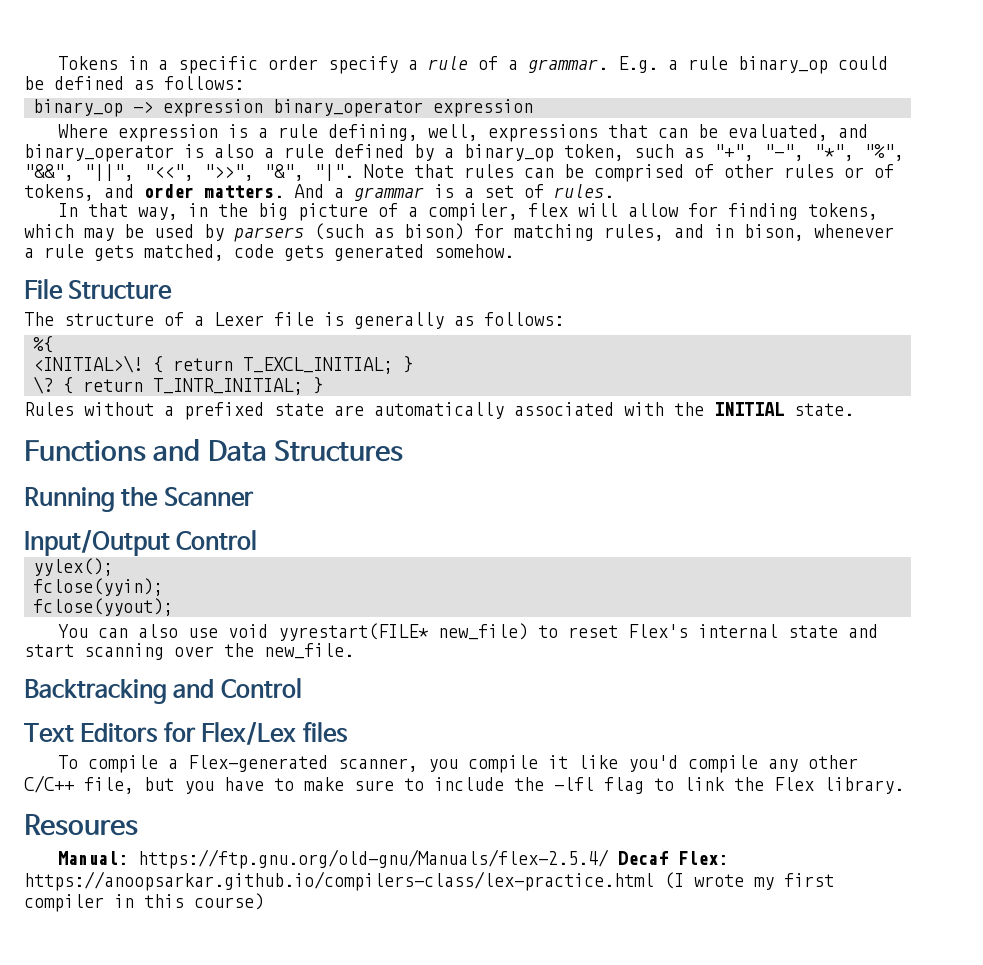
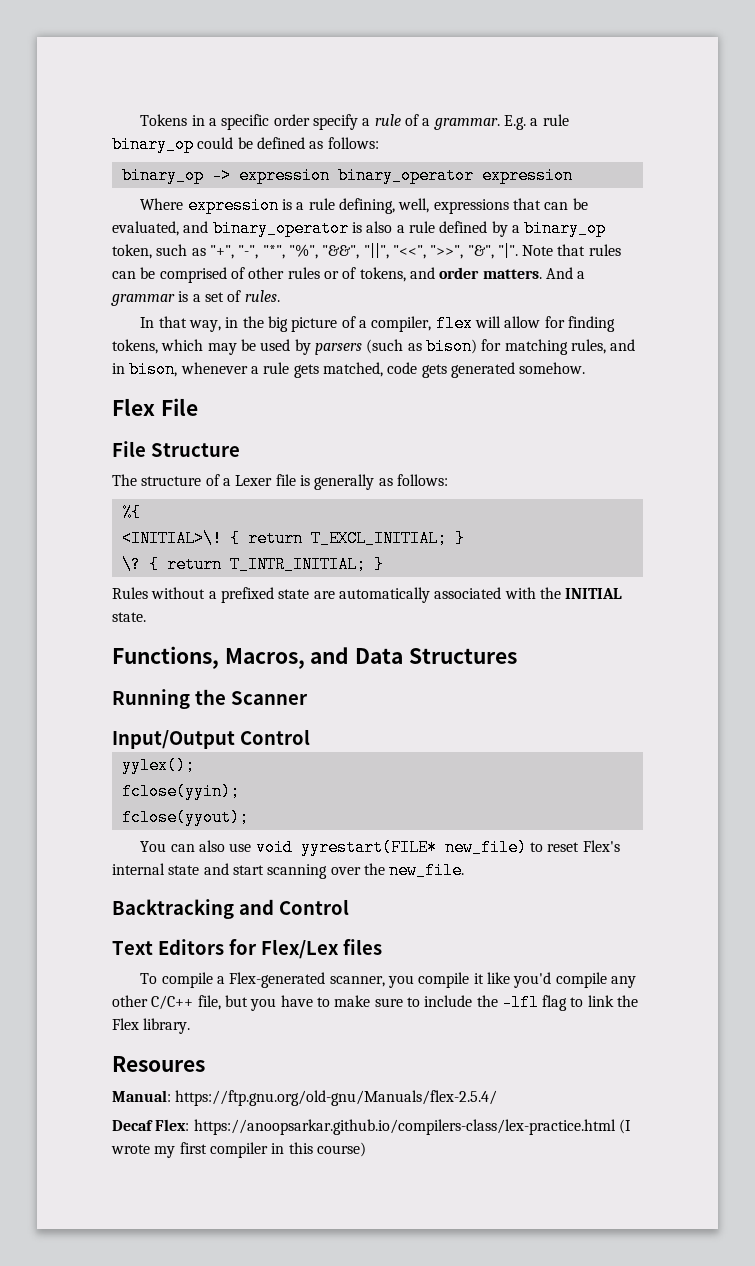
+ Flex File
- Functions and Data Structures
+ Functions, Macros, and Data Structures
- Manual: https://ftp.gnu.org/old-gnu/Manuals/flex-2.5.4/ Decaf Flex: https://anoopsarkar.github.io/compilers-class/lex-practice.html (I wrote my first compiler in this course)
+ Manual: https://ftp.gnu.org/old-gnu/Manuals/flex-2.5.4/
+ Decaf Flex: https://anoopsarkar.github.io/compilers-class/lex-practice.html (I wrote my first compiler in this course)

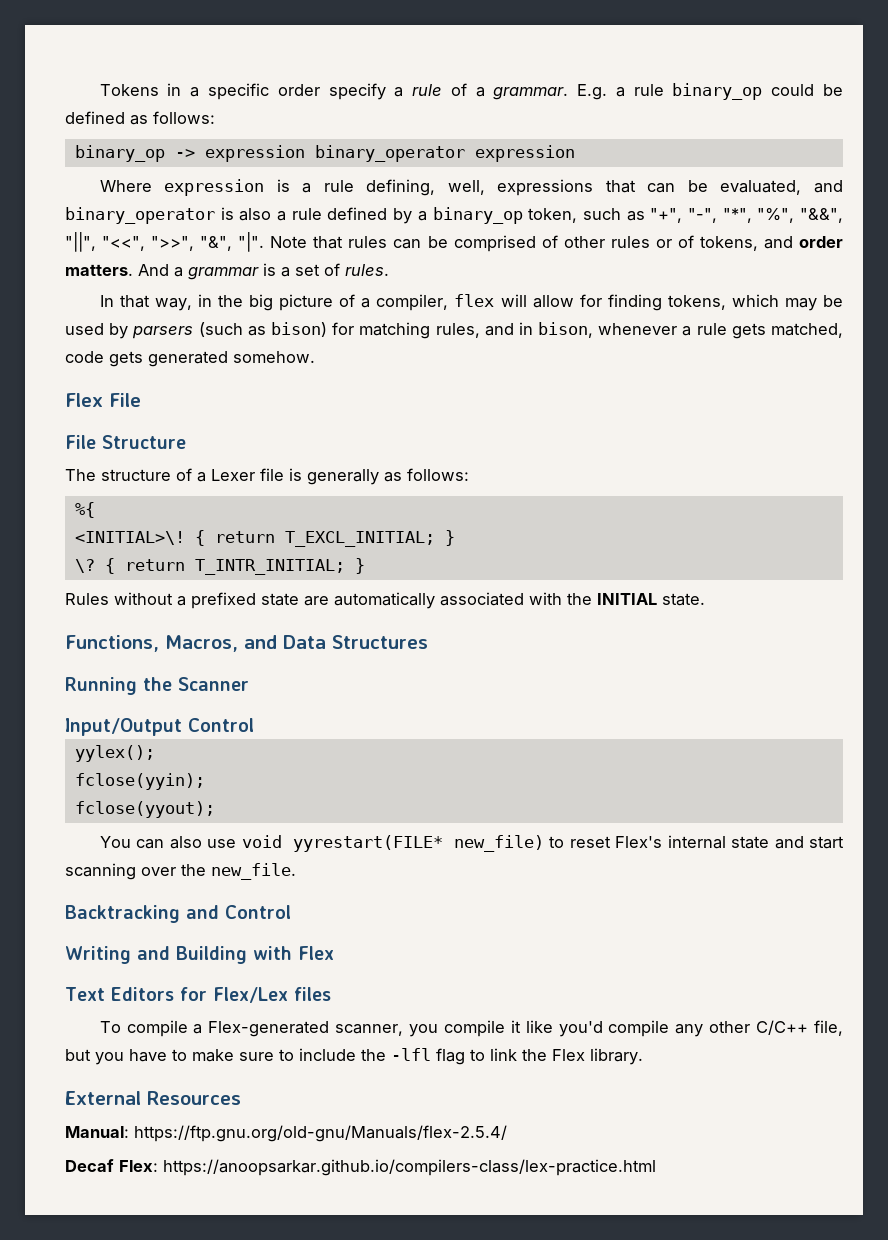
+ Writing and Building with Flex
- Resoures
+ External Resources
- Decaf Flex: https://anoopsarkar.github.io/compilers-class/lex-practice.html (I wrote my first compiler in this course)
+ Decaf Flex: https://anoopsarkar.github.io/compilers-class/lex-practice.html

